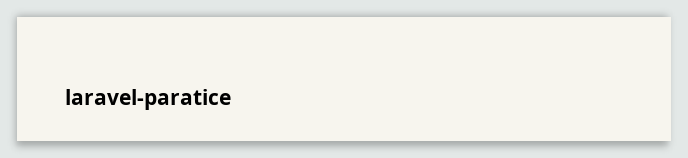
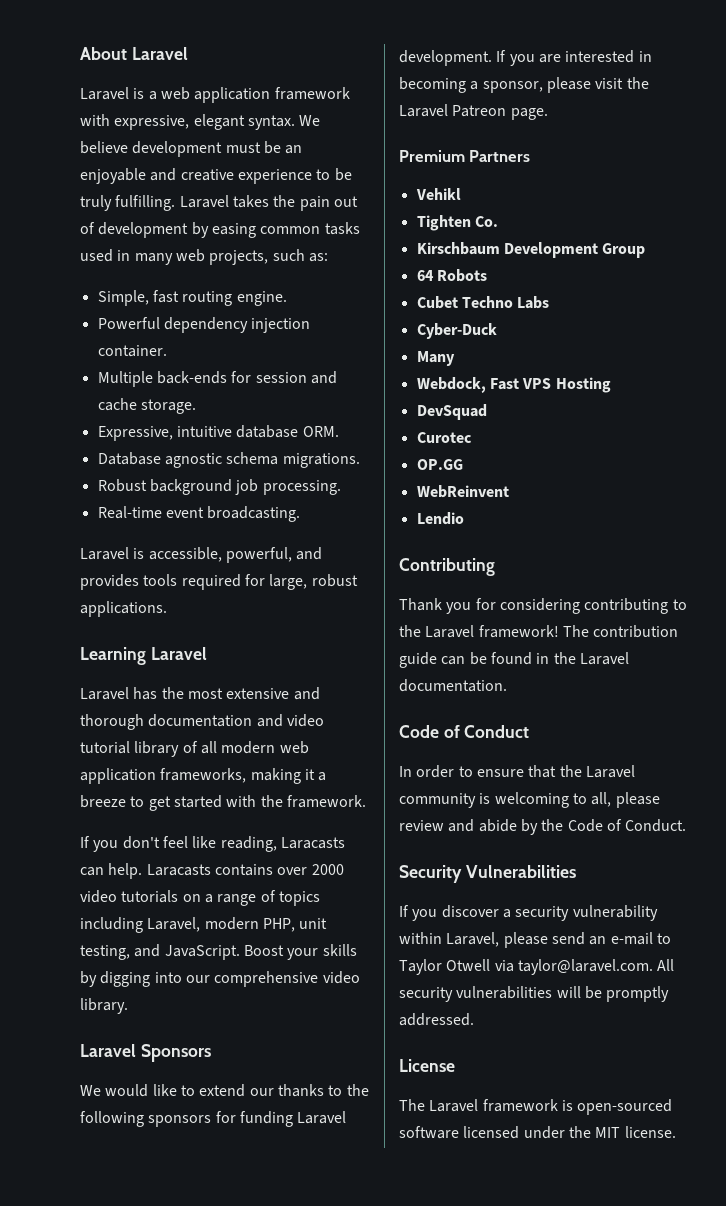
- laravel-paratice
+ About Laravel
+ Laravel is a web application framework with expressive, elegant syntax. We believe development must be an enjoyable and creative experience to be truly fulfilling. Laravel takes the pain out of development by easing common tasks used in many web projects, such as:
+ Simple, fast routing engine.
+ Powerful dependency injection container.
+ Multiple back-ends for session and cache storage.
+ Expressive, intuitive database ORM.
+ Database agnostic schema migrations.
+ Robust background job processing.
+ Real-time event broadcasting.
+ Laravel is accessible, powerful, and provides tools required for large, robust applications.
+ Learning Laravel
+ Laravel has the most extensive and thorough documentation and video tutorial library of all modern web application frameworks, making it a breeze to get started with the framework.
+ If you don't feel like reading, Laracasts can help. Laracasts contains over 2000 video tutorials on a range of topics including Laravel, modern PHP, unit testing, and JavaScript. Boost your skills by digging into our comprehensive video library.
+ Laravel Sponsors
+ We would like to extend our thanks to the following sponsors for funding Laravel development. If you are interested in becoming a sponsor, please visit the Laravel Patreon page.
+ Premium Partners
+ Vehikl
+ Tighten Co.
+ Kirschbaum Development Group
+ 64 Robots
+ Cubet Techno Labs
+ Cyber-Duck
+ Many
+ Webdock, Fast VPS Hosting
+ DevSquad
+ Curotec
+ OP.GG
+ WebReinvent
+ Lendio
+ Contributing
+ Thank you for considering contributing to the Laravel framework! The contribution guide can be found in the Laravel documentation.
+ Code of Conduct
+ In order to ensure that the Laravel community is welcoming to all, please review and abide by the Code of Conduct.
+ Security Vulnerabilities
+ If you discover a security vulnerability within Laravel, please send an e-mail to Taylor Otwell via taylor@laravel.com. All security vulnerabilities will be promptly addressed.
+ License
+ The Laravel framework is open-sourced software licensed under the MIT license.

